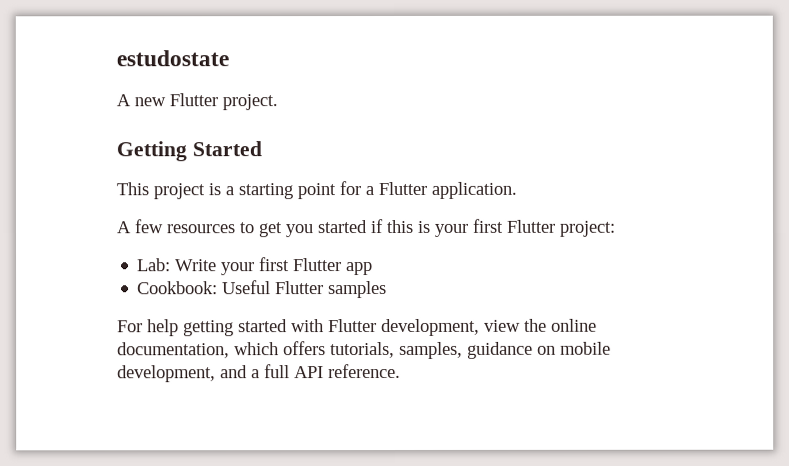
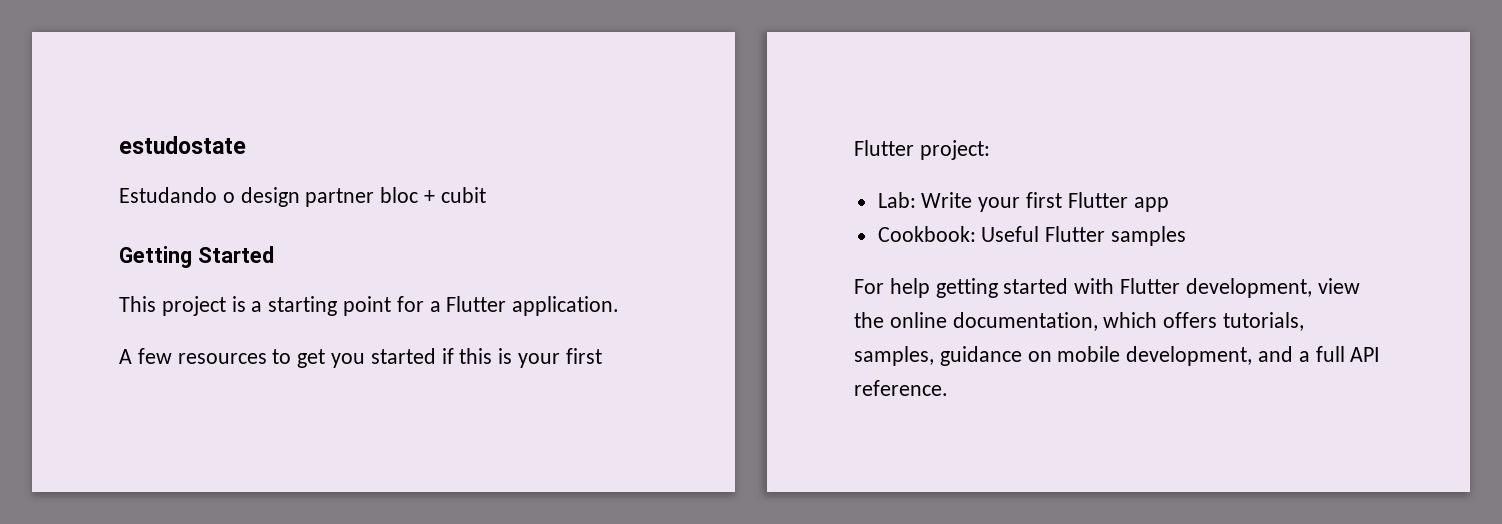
- A new Flutter project.
+ Estudando o design partner bloc + cubit

